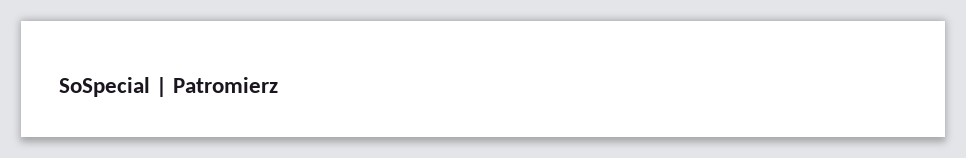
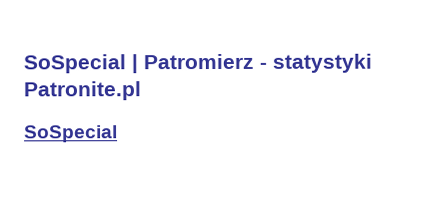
- SoSpecial | Patromierz
+ SoSpecial | Patromierz - statystyki Patronite.pl
+ SoSpecial

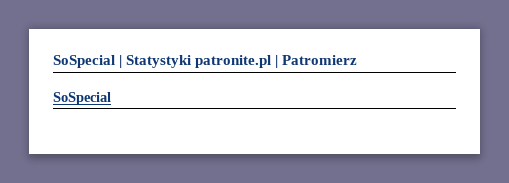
- SoSpecial | Patromierz - statystyki Patronite.pl
+ SoSpecial | Statystyki patronite.pl | Patromierz

